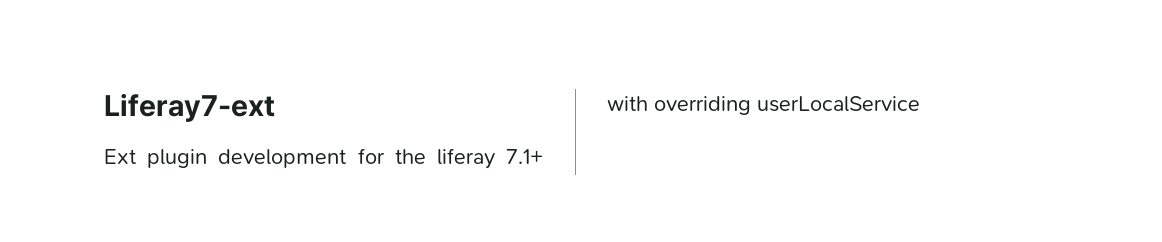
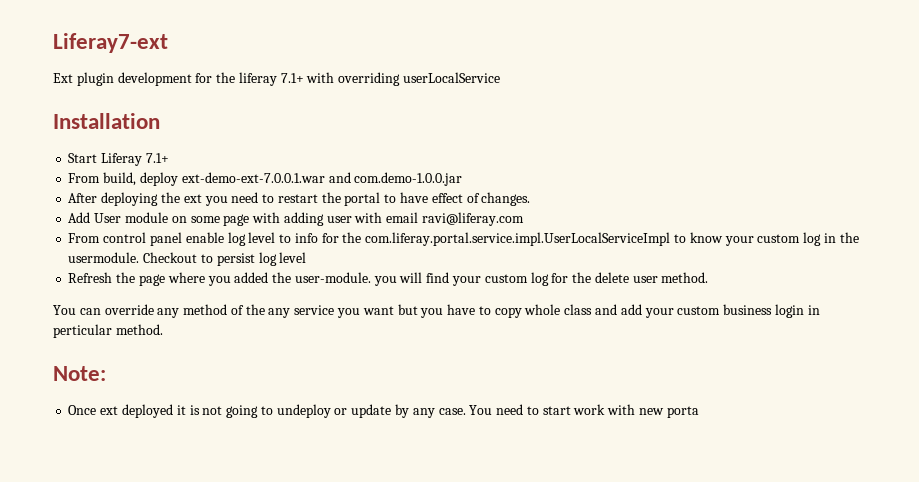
+ Installation
+ Start Liferay 7.1+
+ From build, deploy ext-demo-ext-7.0.0.1.war and com.demo-1.0.0.jar
+ After deploying the ext you need to restart the portal to have effect of changes.
+ Add User module on some page with adding user with email ravi@liferay.com
+ From control panel enable log level to info for the com.liferay.portal.service.impl.UserLocalServiceImpl to know your custom log in the usermodule. Checkout to persist log level
+ Refresh the page where you added the user-module. you will find your custom log for the delete user method.
+ You can override any method of the any service you want but you have to copy whole class and add your custom business login in perticular method.
+ Note:
+ Once ext deployed it is not going to undeploy or update by any case. You need to start work with new porta

